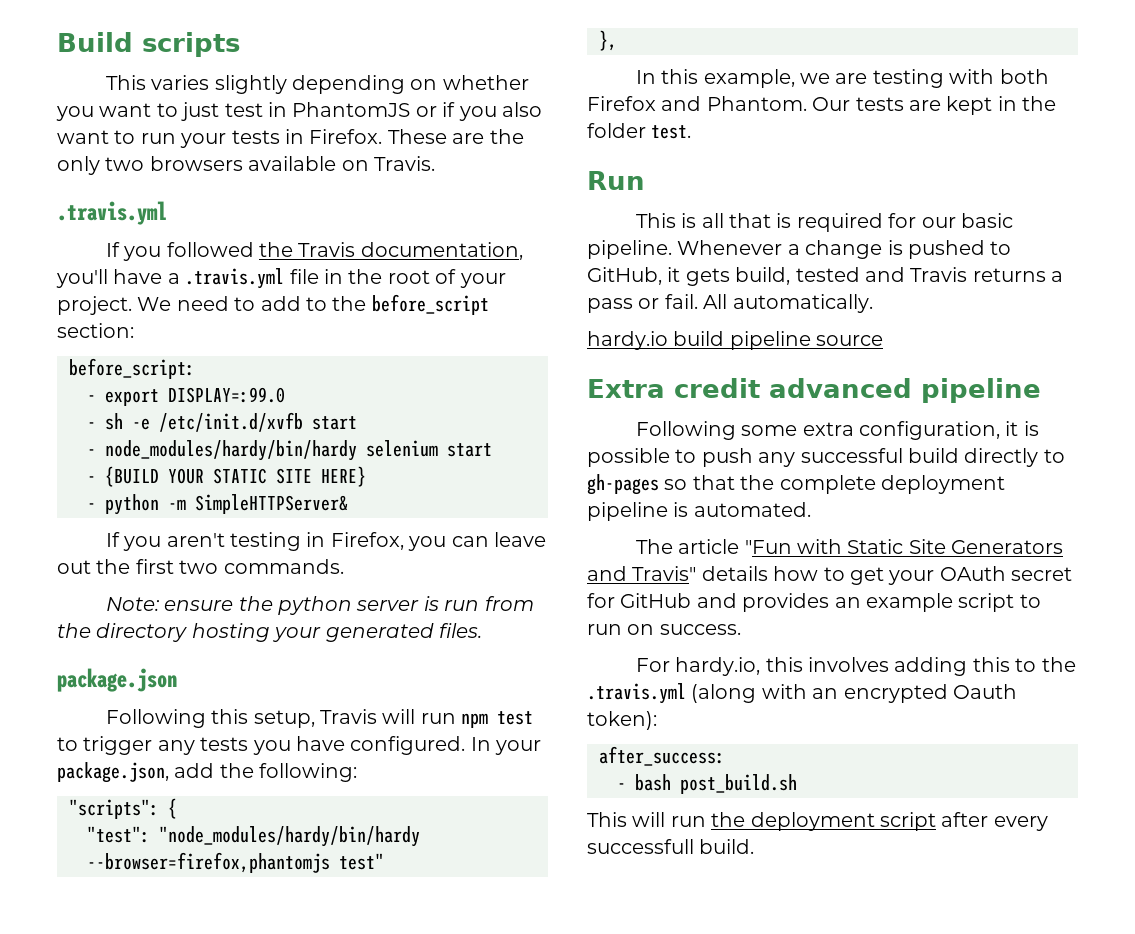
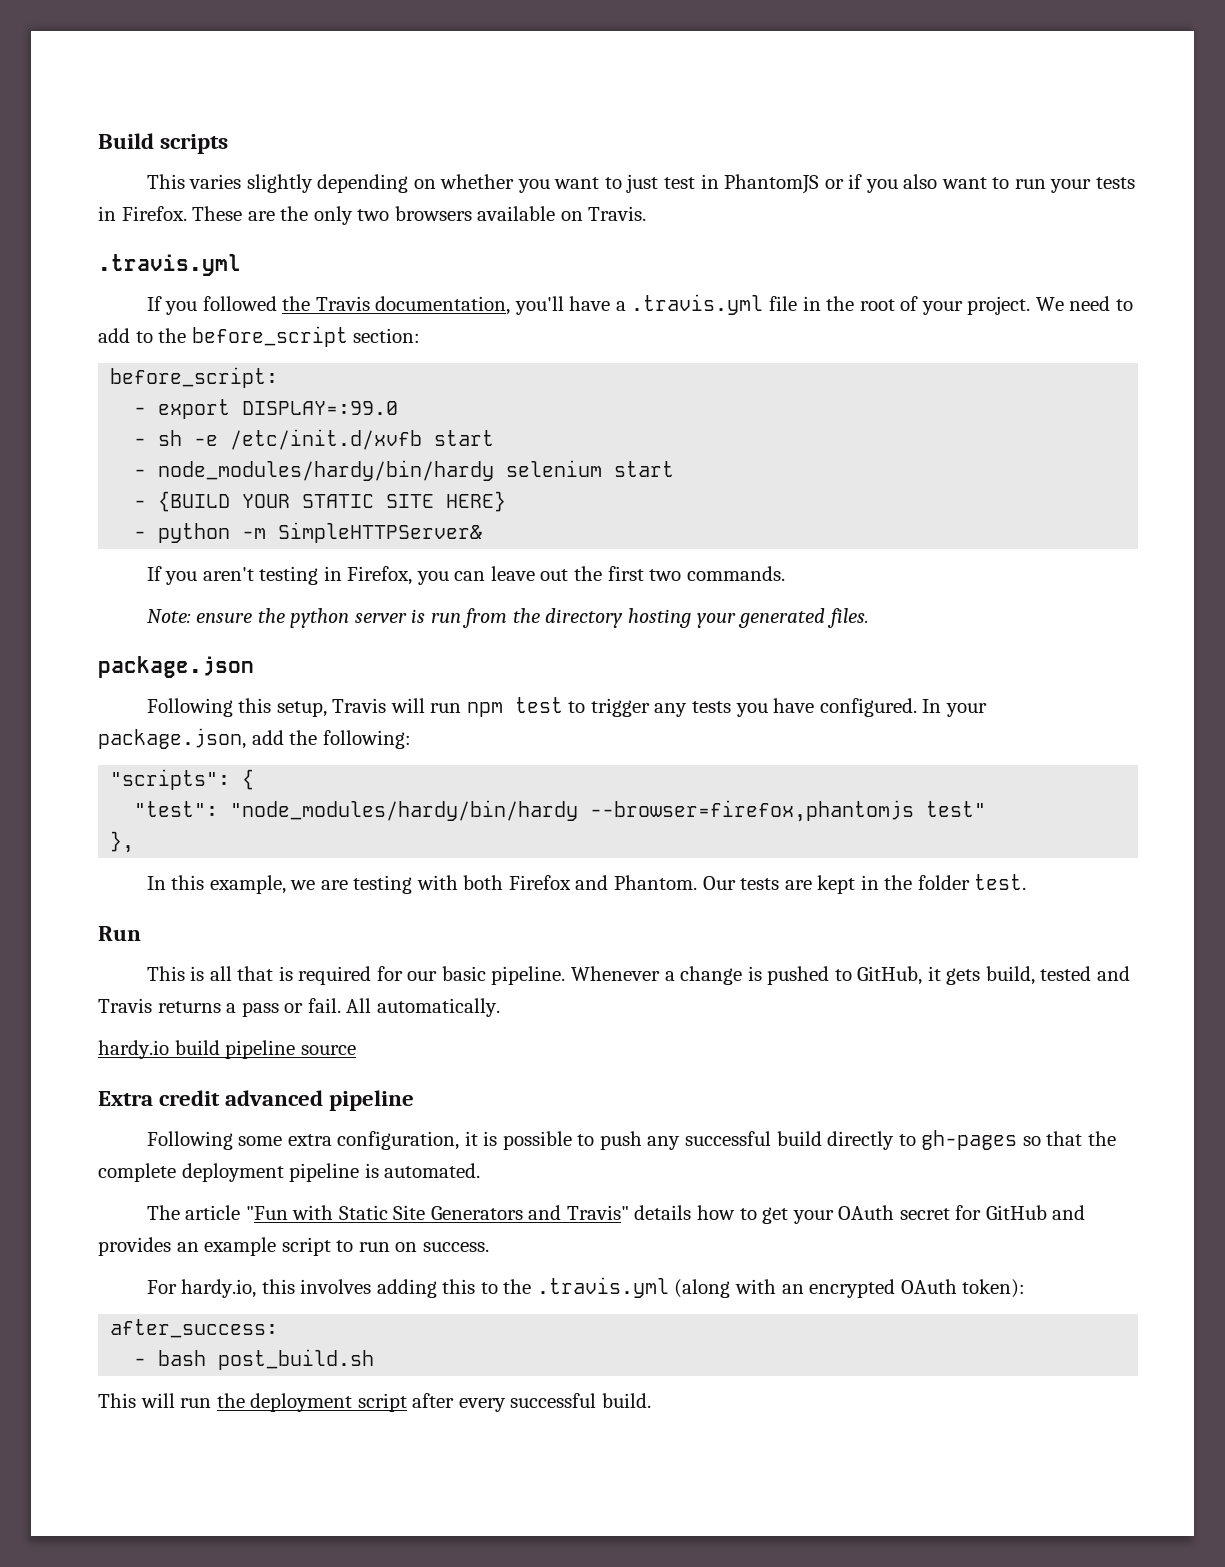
- For hardy.io, this involves adding this to the .travis.yml (along with an encrypted Oauth token):
+ For hardy.io, this involves adding this to the .travis.yml (along with an encrypted OAuth token):
- This will run the deployment script after every successfull build.
+ This will run the deployment script after every successful build.

